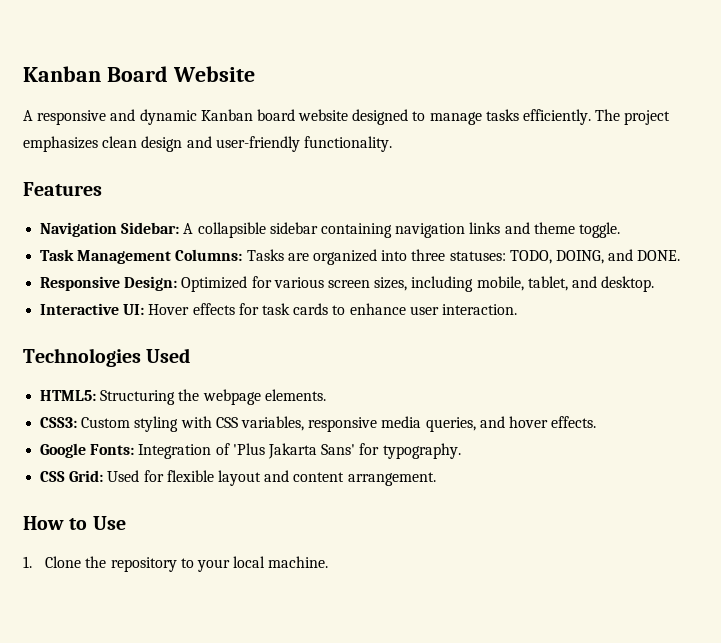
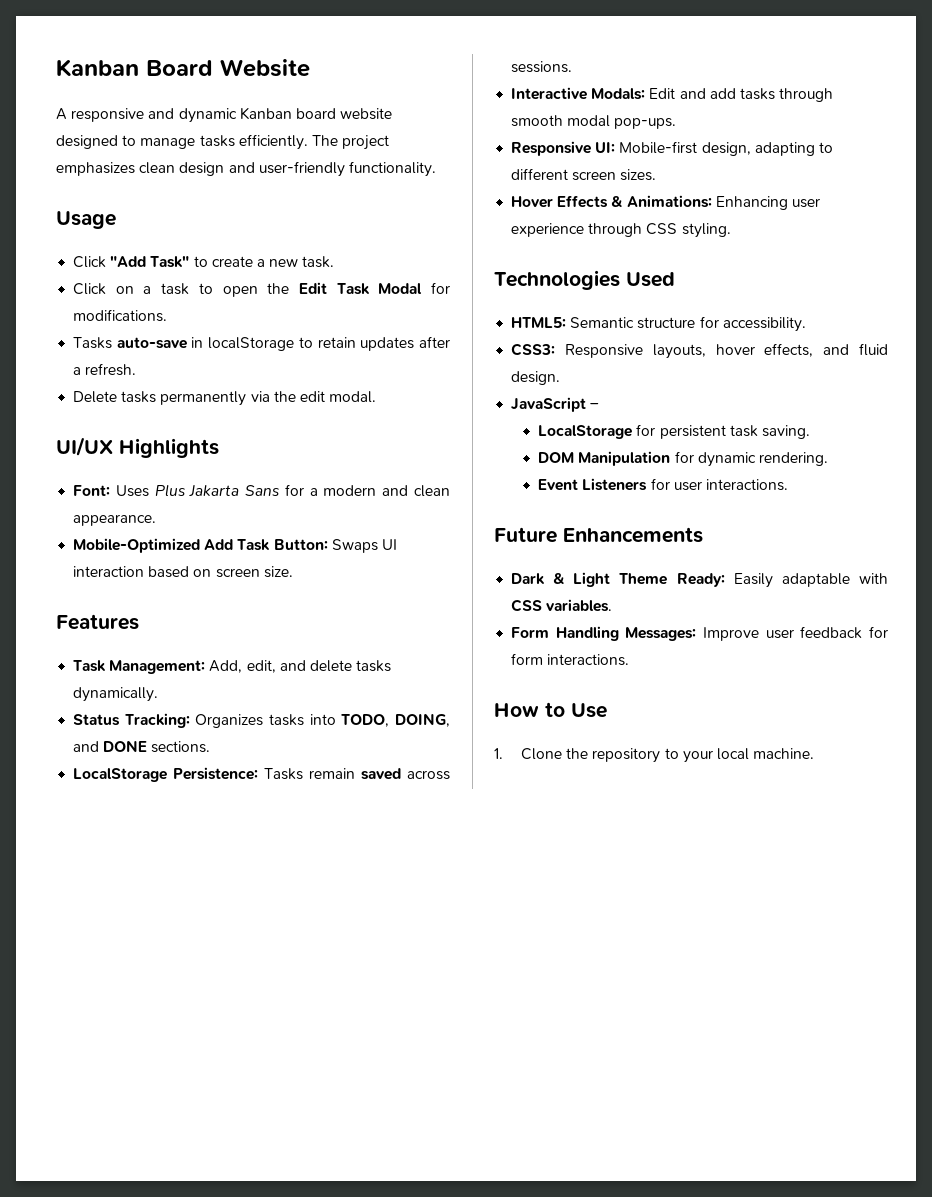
+ Usage
+ Click "Add Task" to create a new task.
+ Click on a task to open the Edit Task Modal for modifications.
+ Tasks auto-save in localStorage to retain updates after a refresh.
+ Delete tasks permanently via the edit modal.
+ UI/UX Highlights
+ Font: Uses Plus Jakarta Sans for a modern and clean appearance.
+ Mobile-Optimized Add Task Button: Swaps UI interaction based on screen size.
  Features
- Navigation Sidebar: A collapsible sidebar containing navigation links and theme toggle.
- Task Management Columns: Tasks are organized into three statuses: TODO, DOING, and DONE.
- Responsive Design: Optimized for various screen sizes, including mobile, tablet, and desktop.
- Interactive UI: Hover effects for task cards to enhance user interaction.
+ Task Management: Add, edit, and delete tasks dynamically.
+ Status Tracking: Organizes tasks into TODO, DOING, and DONE sections.
+ LocalStorage Persistence: Tasks remain saved across sessions.
+ Interactive Modals: Edit and add tasks through smooth modal pop-ups.
+ Responsive UI: Mobile-first design, adapting to different screen sizes.
+ Hover Effects & Animations: Enhancing user experience through CSS styling.
  Technologies Used
- HTML5: Structuring the webpage elements.
- CSS3: Custom styling with CSS variables, responsive media queries, and hover effects.
- Google Fonts: Integration of 'Plus Jakarta Sans' for typography.
- CSS Grid: Used for flexible layout and content arrangement.
+ HTML5: Semantic structure for accessibility.
+ CSS3: Responsive layouts, hover effects, and fluid design.
+ JavaScript –
+ LocalStorage for persistent task saving.
+ DOM Manipulation for dynamic rendering.
+ Event Listeners for user interactions.
+ Future Enhancements
+ Dark & Light Theme Ready: Easily adaptable with CSS variables.
+ Form Handling Messages: Improve user feedback for form interactions.

